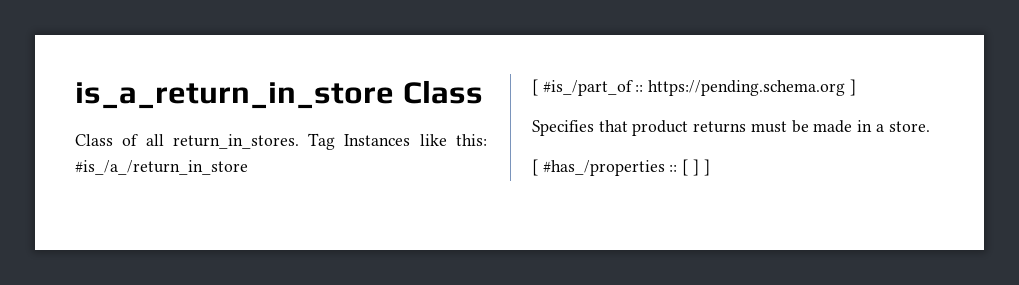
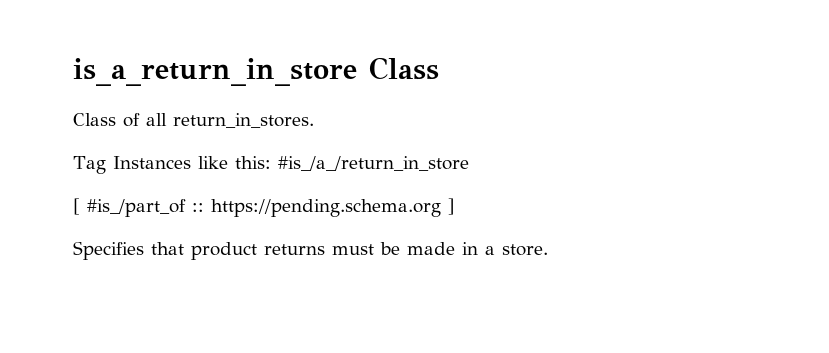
- Class of all return_in_stores. Tag Instances like this: #is_/a_/return_in_store
+ Class of all return_in_stores.
+ Tag Instances like this: #is_/a_/return_in_store
- [ #has_/properties :: [ ] ]

